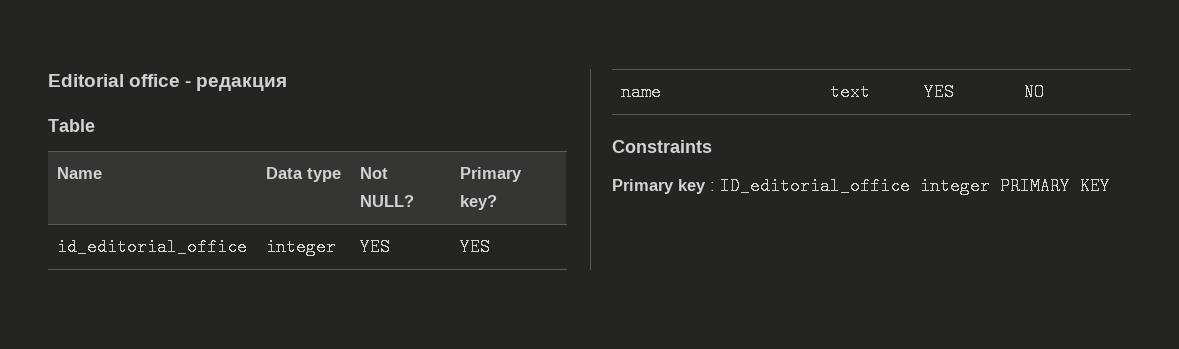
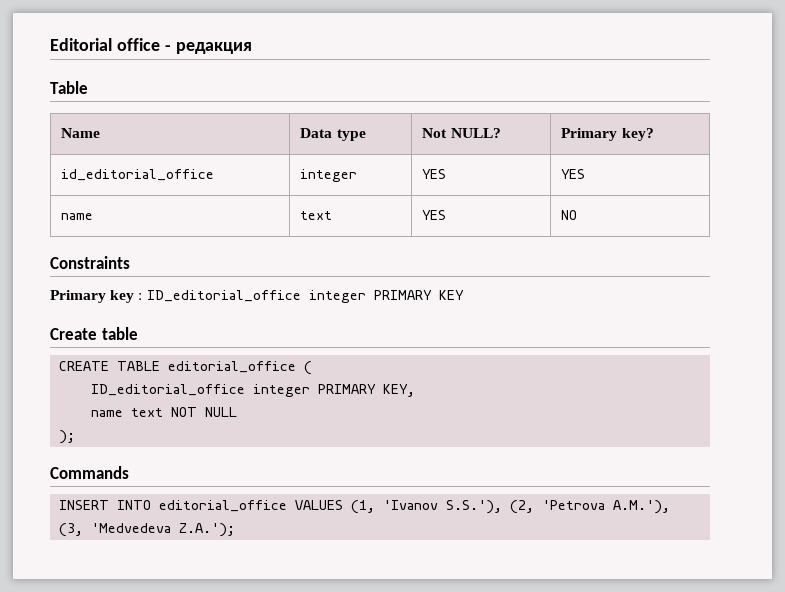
+ Create table
+ CREATE TABLE editorial_office (
+ ID_editorial_office integer PRIMARY KEY,
+ name text NOT NULL
+ );
+ Commands
+ INSERT INTO editorial_office VALUES (1, 'Ivanov S.S.'), (2, 'Petrova A.M.'), (3, 'Medvedeva Z.A.');

